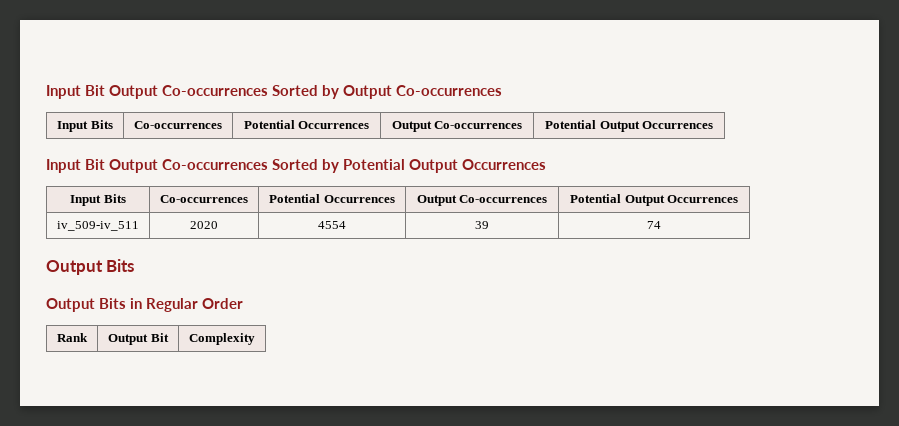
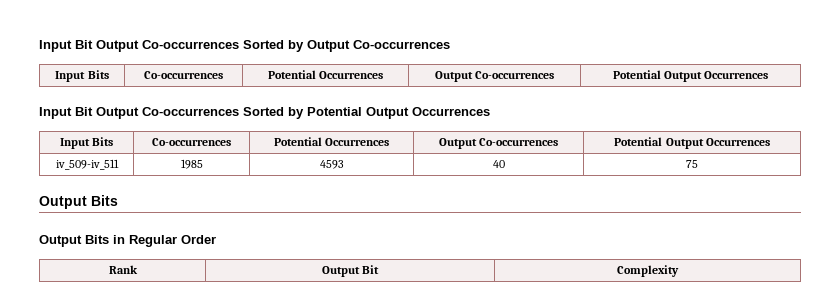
- iv_509-iv_511 | 2020 | 4554 | 39 | 74
+ iv_509-iv_511 | 1985 | 4593 | 40 | 75

